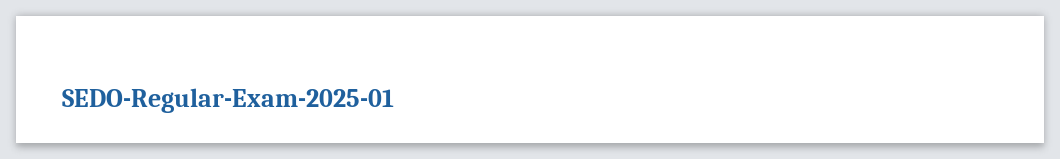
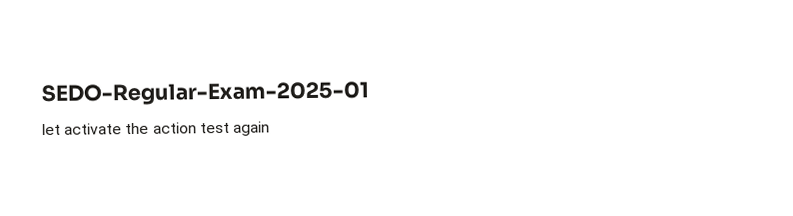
+ let activate the action test again

